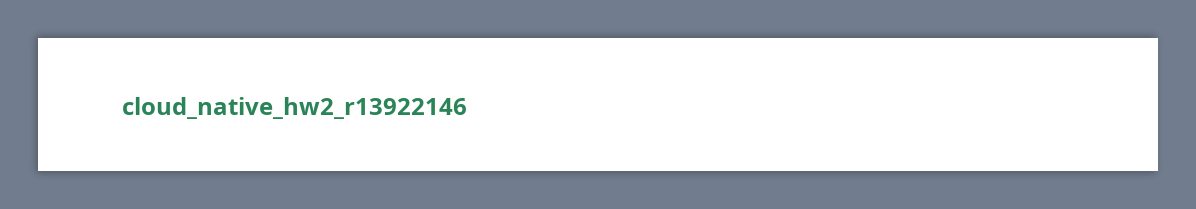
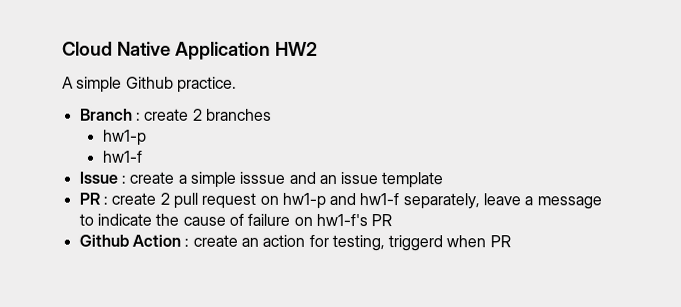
- cloud_native_hw2_r13922146
+ Cloud Native Application HW2
+ A simple Github practice.
+ Branch : create 2 branches
+ hw1-p
+ hw1-f
+ Issue : create a simple isssue and an issue template
+ PR : create 2 pull request on hw1-p and hw1-f separately, leave a message to indicate the cause of failure on hw1-f's PR
+ Github Action : create an action for testing, triggerd when PR

